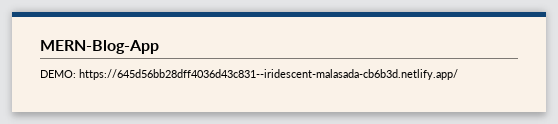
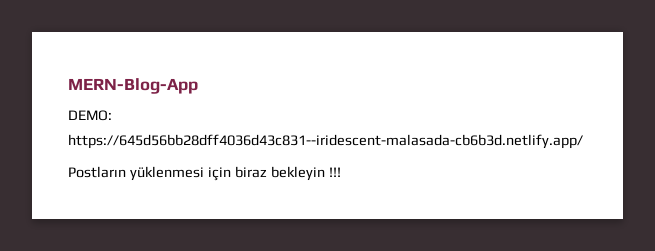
+ Postların yüklenmesi için biraz bekleyin !!!

